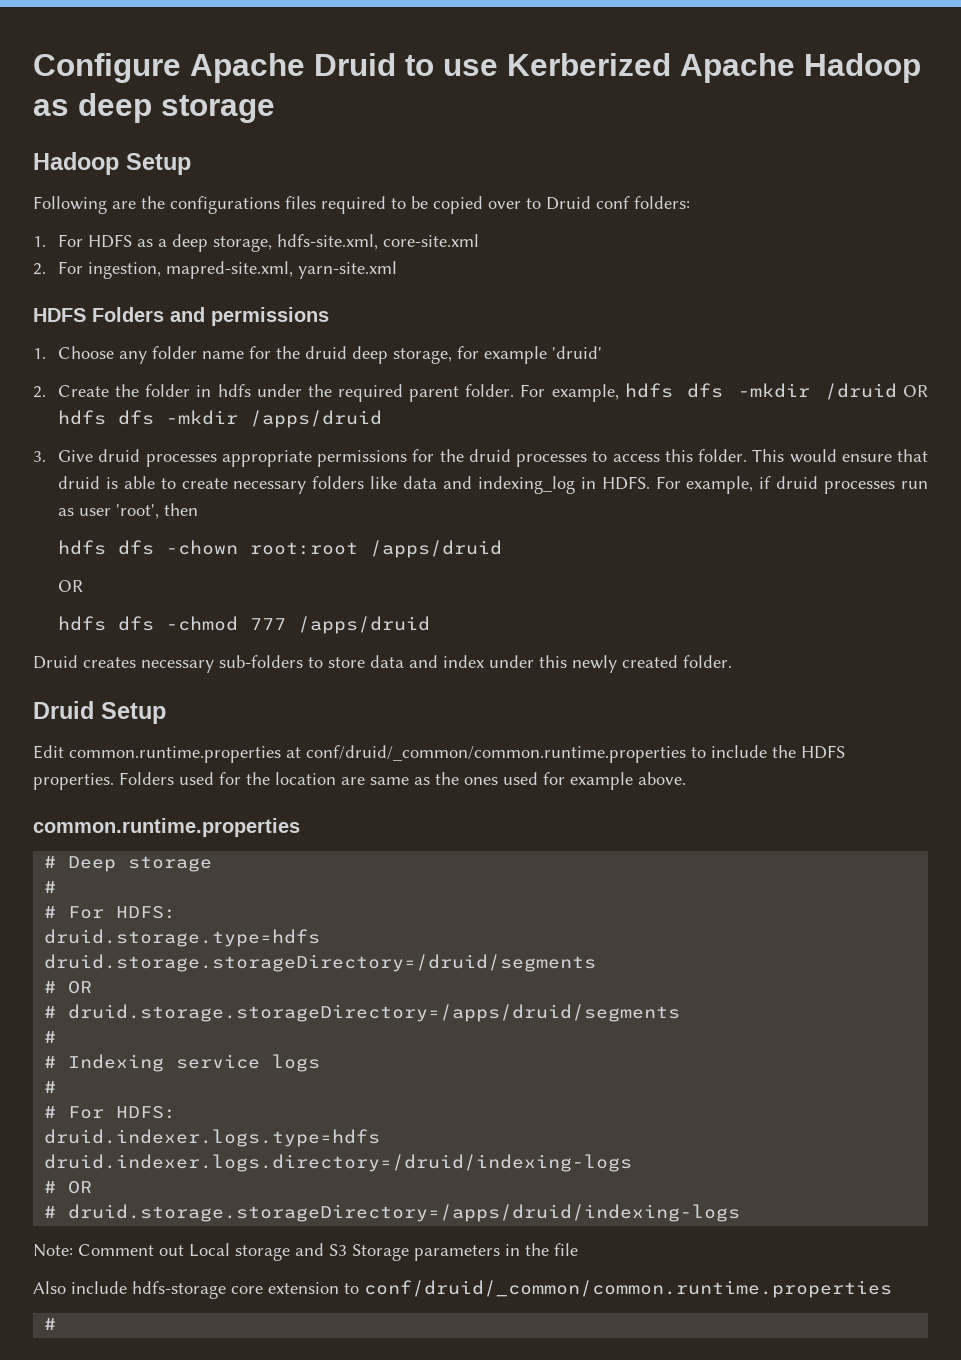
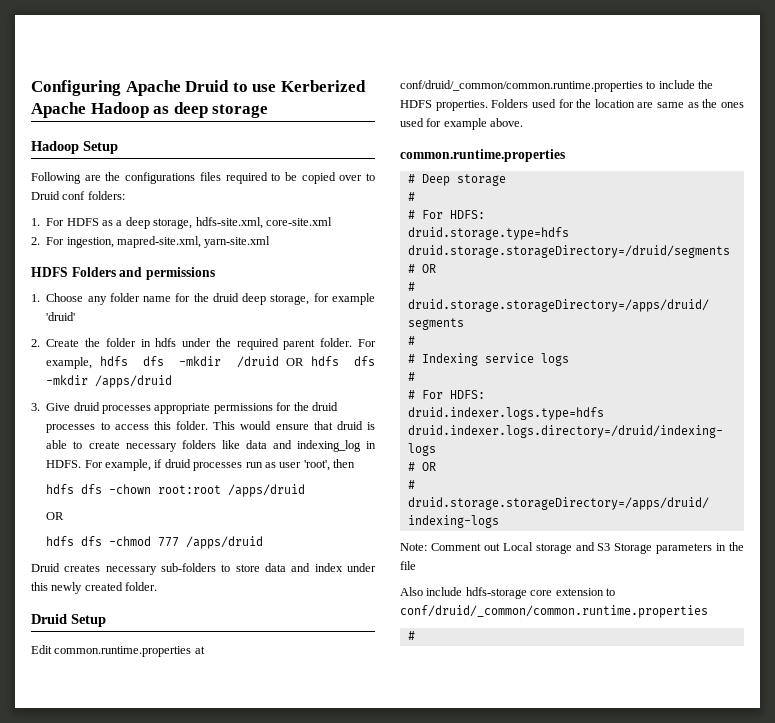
- Configure Apache Druid to use Kerberized Apache Hadoop as deep storage
+ Configuring Apache Druid to use Kerberized Apache Hadoop as deep storage

